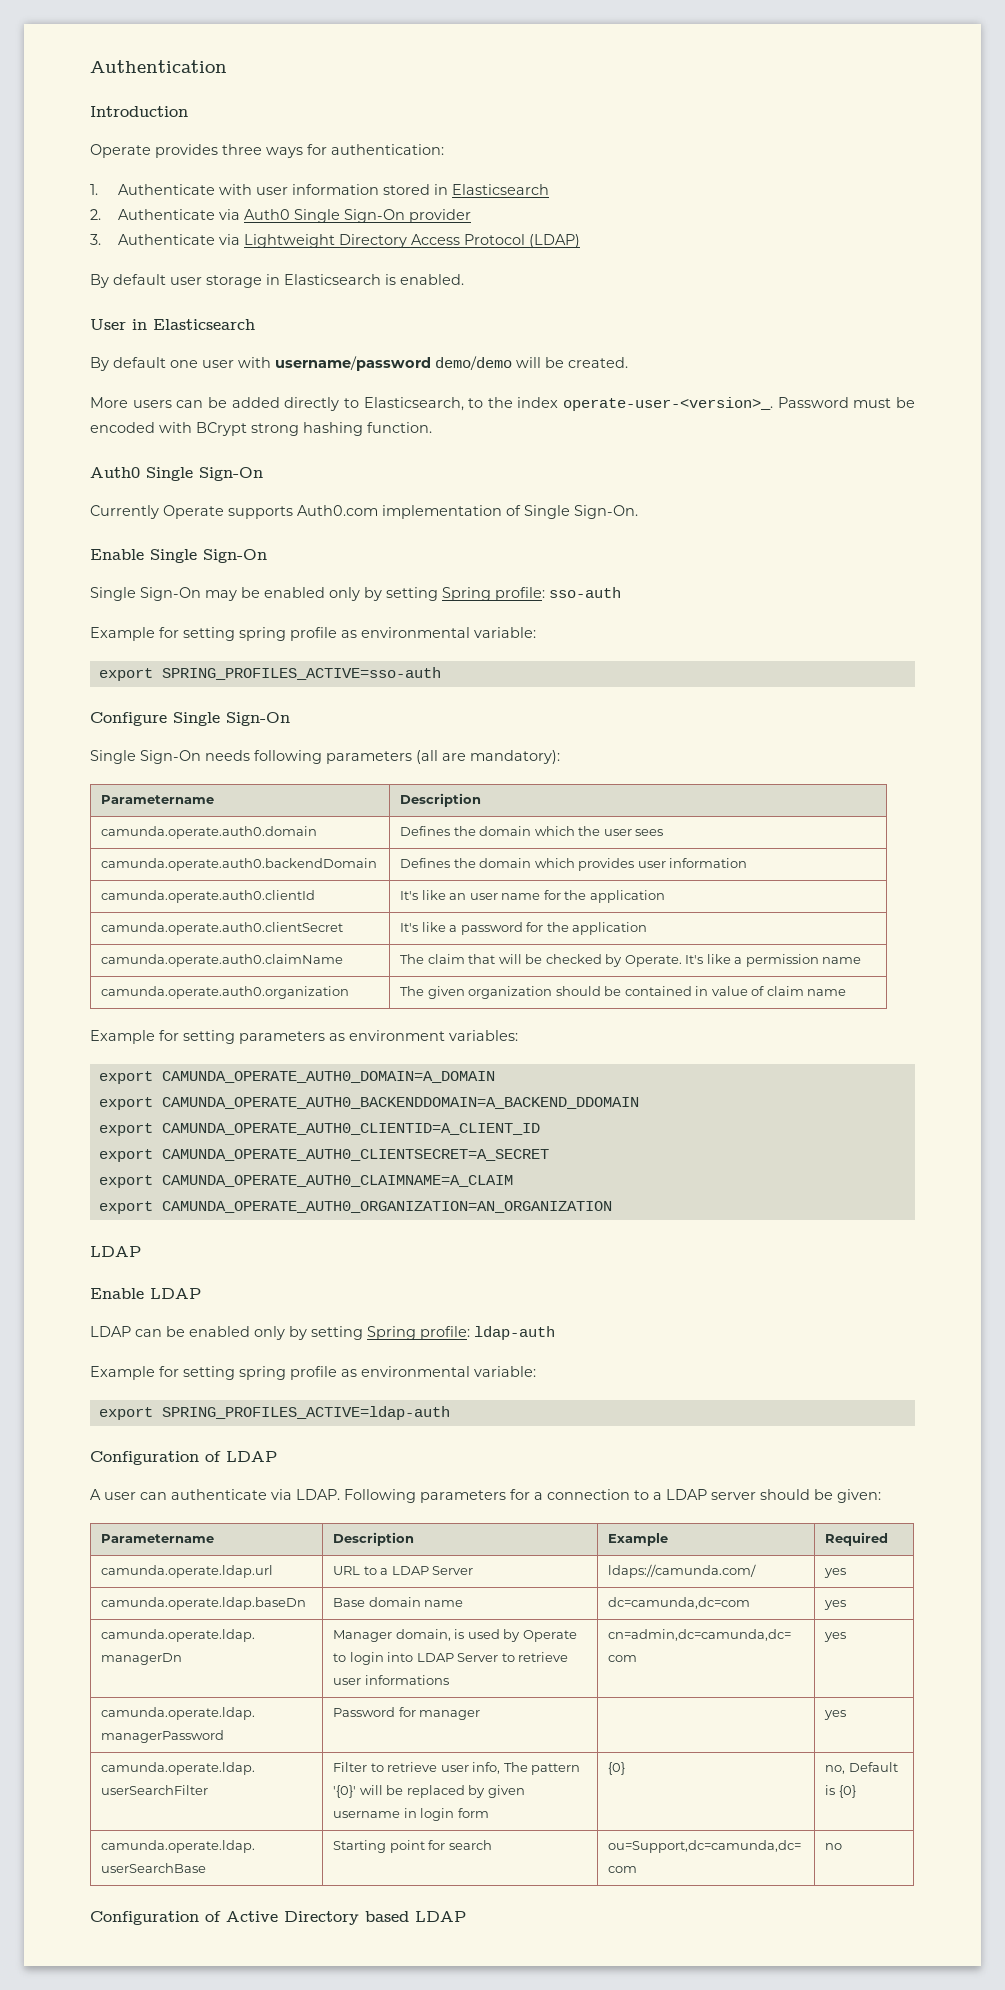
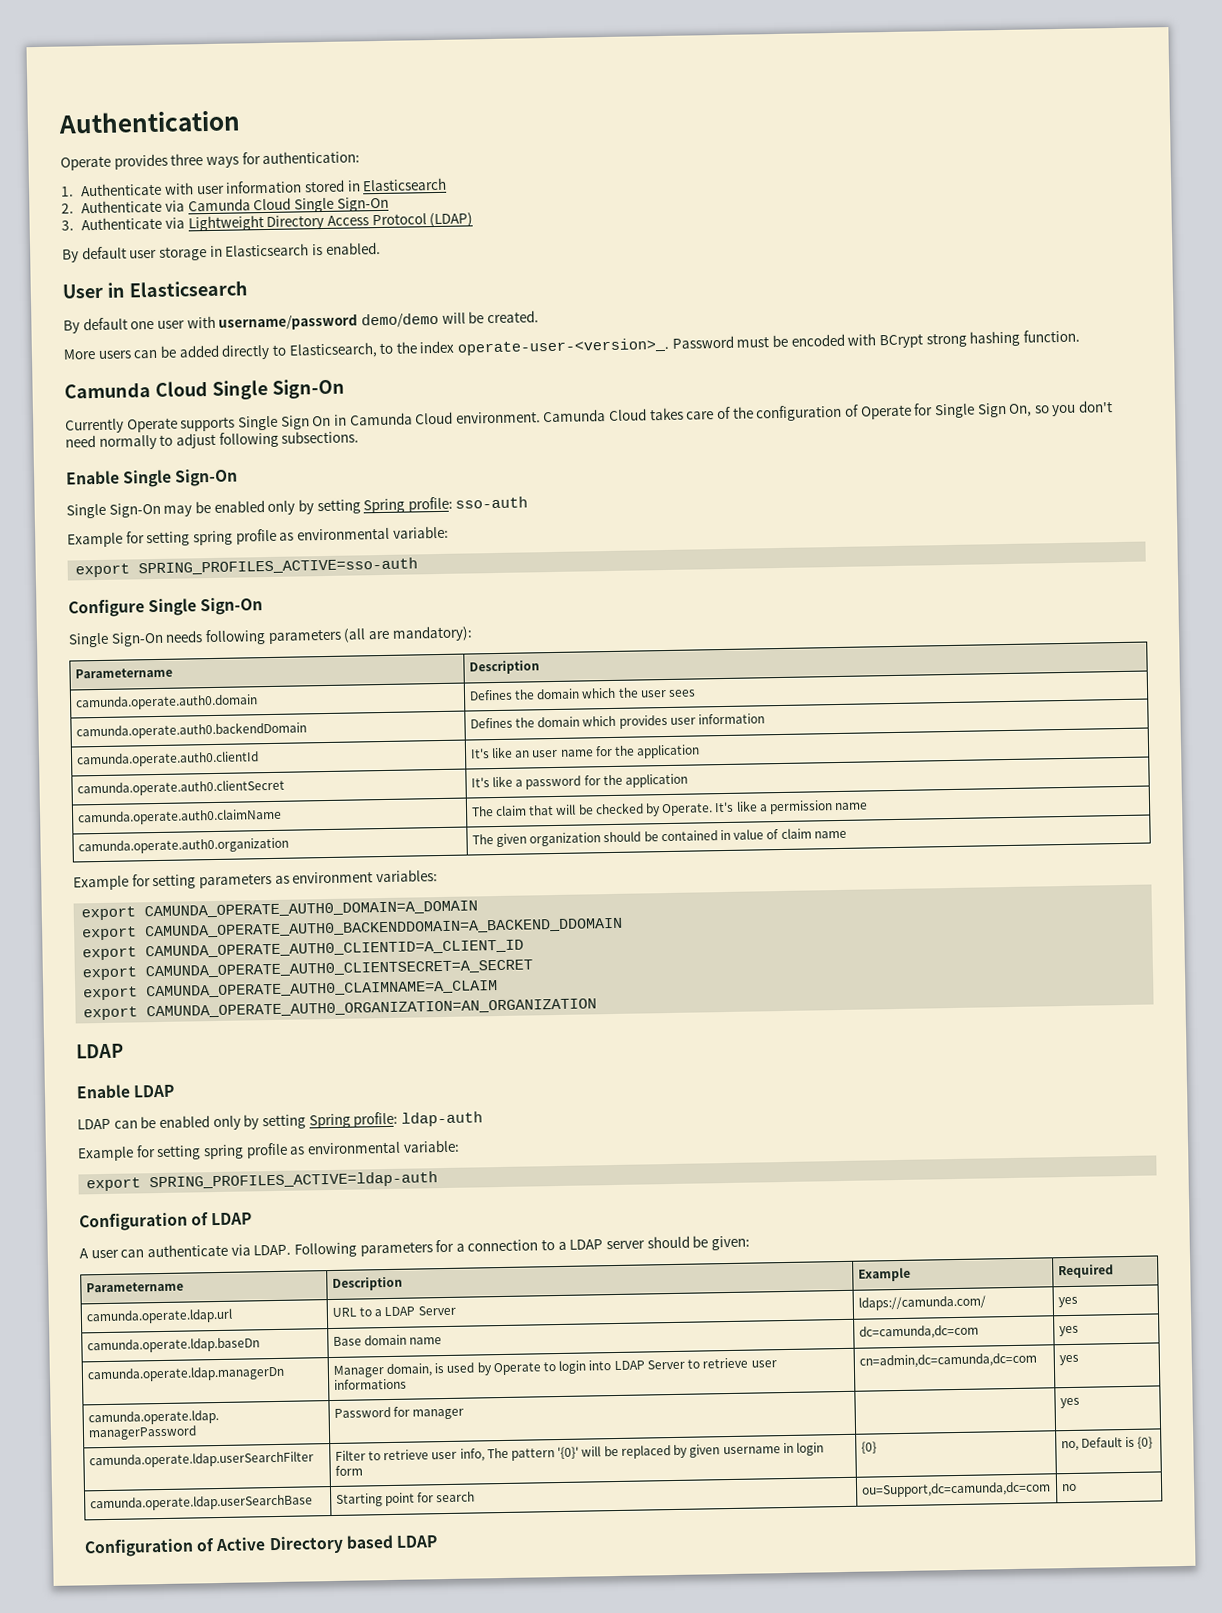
- Introduction
- 2. Authenticate via Auth0 Single Sign-On provider
+ 2. Authenticate via Camunda Cloud Single Sign-On
  Password must be encoded with BCrypt strong hashing function.
- Auth0 Single Sign-On
+ Camunda Cloud Single Sign-On
- Currently Operate supports Auth0.com implementation of Single Sign-On.
+ Currently Operate supports Single Sign On in Camunda Cloud environment. Camunda Cloud takes care of the configuration of Operate for Single Sign On, so you don't need normally to adjust following subsections.

